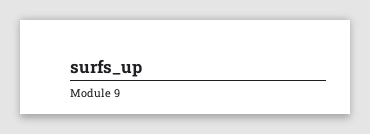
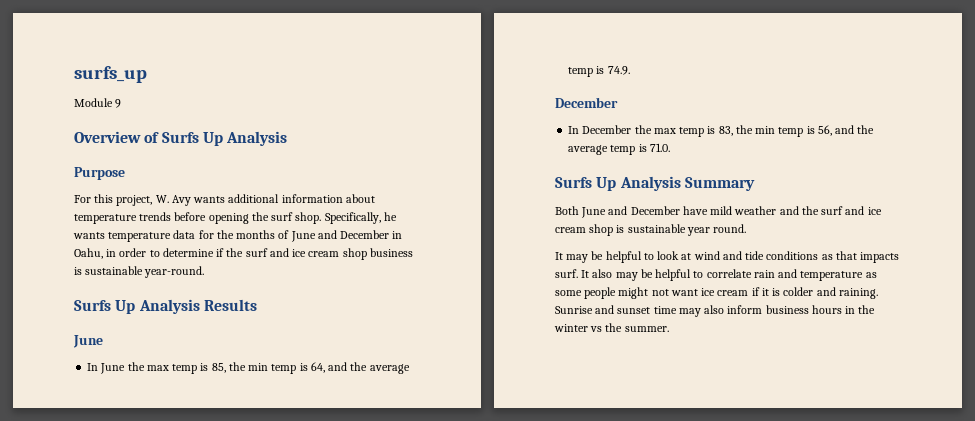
+ Overview of Surfs Up Analysis
+ Purpose
+ For this project, W. Avy wants additional information about temperature trends before opening the surf shop. Specifically, he wants temperature data for the months of June and December in Oahu, in order to determine if the surf and ice cream shop business is sustainable year-round.
+ Surfs Up Analysis Results
+ June
+ In June the max temp is 85, the min temp is 64, and the average temp is 74.9.
+ December
+ In December the max temp is 83, the min temp is 56, and the average temp is 71.0.
+ Surfs Up Analysis Summary
+ Both June and December have mild weather and the surf and ice cream shop is sustainable year round.
+ It may be helpful to look at wind and tide conditions as that impacts surf. It also may be helpful to correlate rain and temperature as some people might not want ice cream if it is colder and raining. Sunrise and sunset time may also inform business hours in the winter vs the summer.

